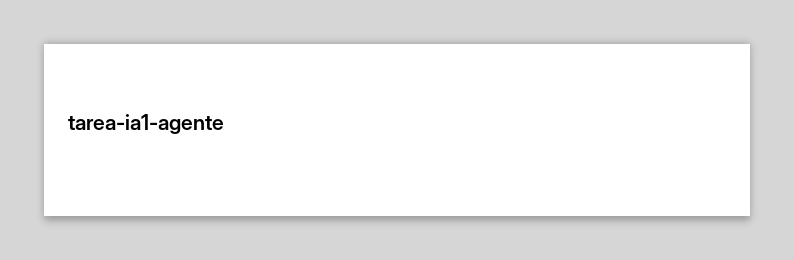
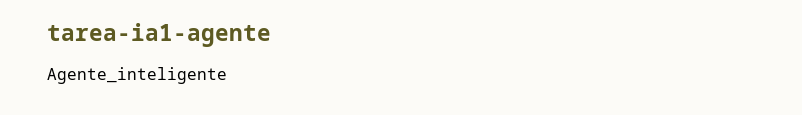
+ Agente_inteligente

